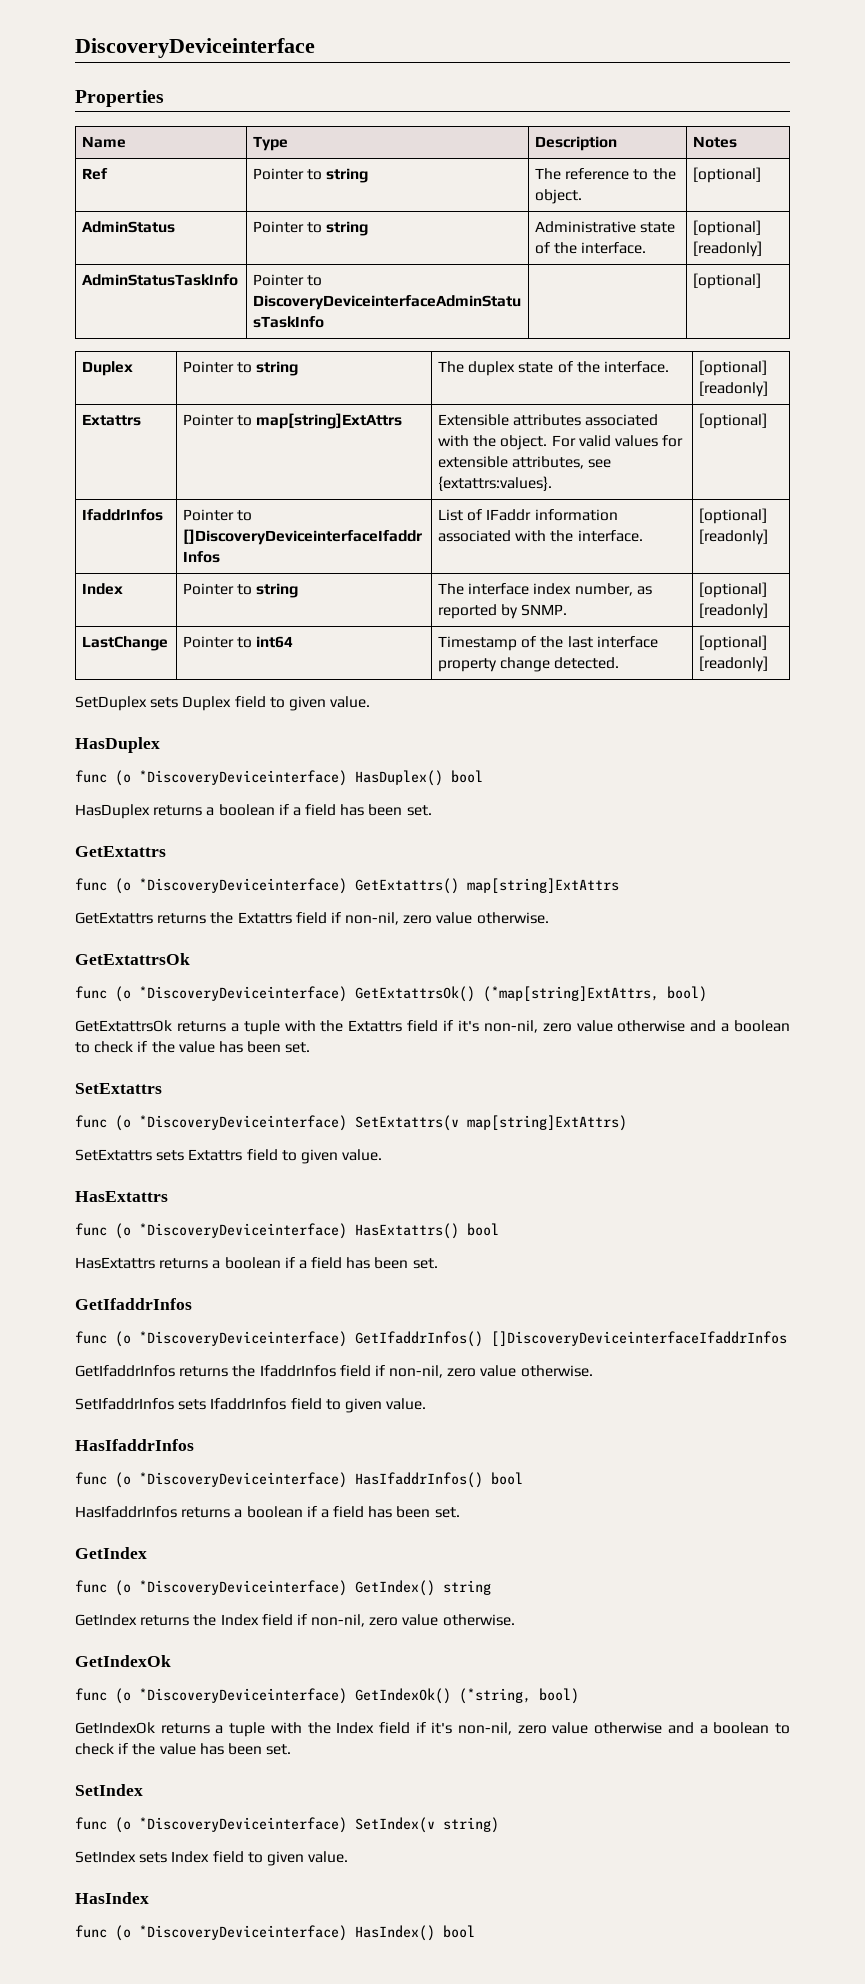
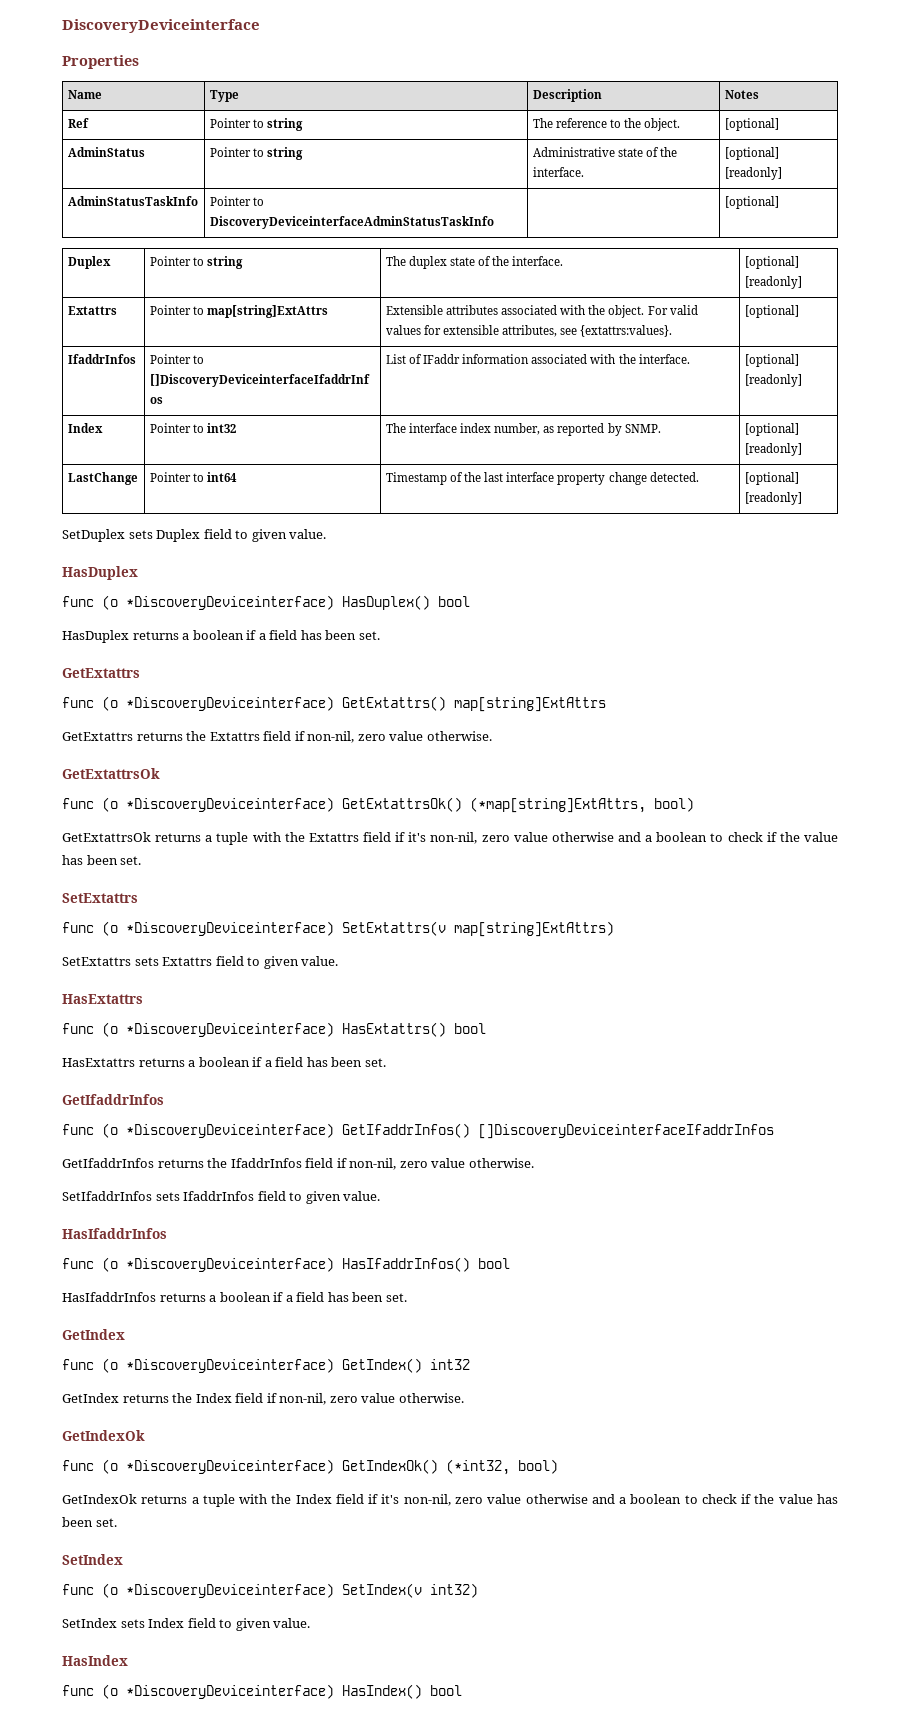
- Index | Pointer to string | The interface index number, as reported by SNMP. | [optional] [readonly]
+ Index | Pointer to int32 | The interface index number, as reported by SNMP. | [optional] [readonly]
- func (o *DiscoveryDeviceinterface) GetIndex() string
+ func (o *DiscoveryDeviceinterface) GetIndex() int32
- func (o *DiscoveryDeviceinterface) GetIndexOk() (*string, bool)
+ func (o *DiscoveryDeviceinterface) GetIndexOk() (*int32, bool)
- func (o *DiscoveryDeviceinterface) SetIndex(v string)
+ func (o *DiscoveryDeviceinterface) SetIndex(v int32)

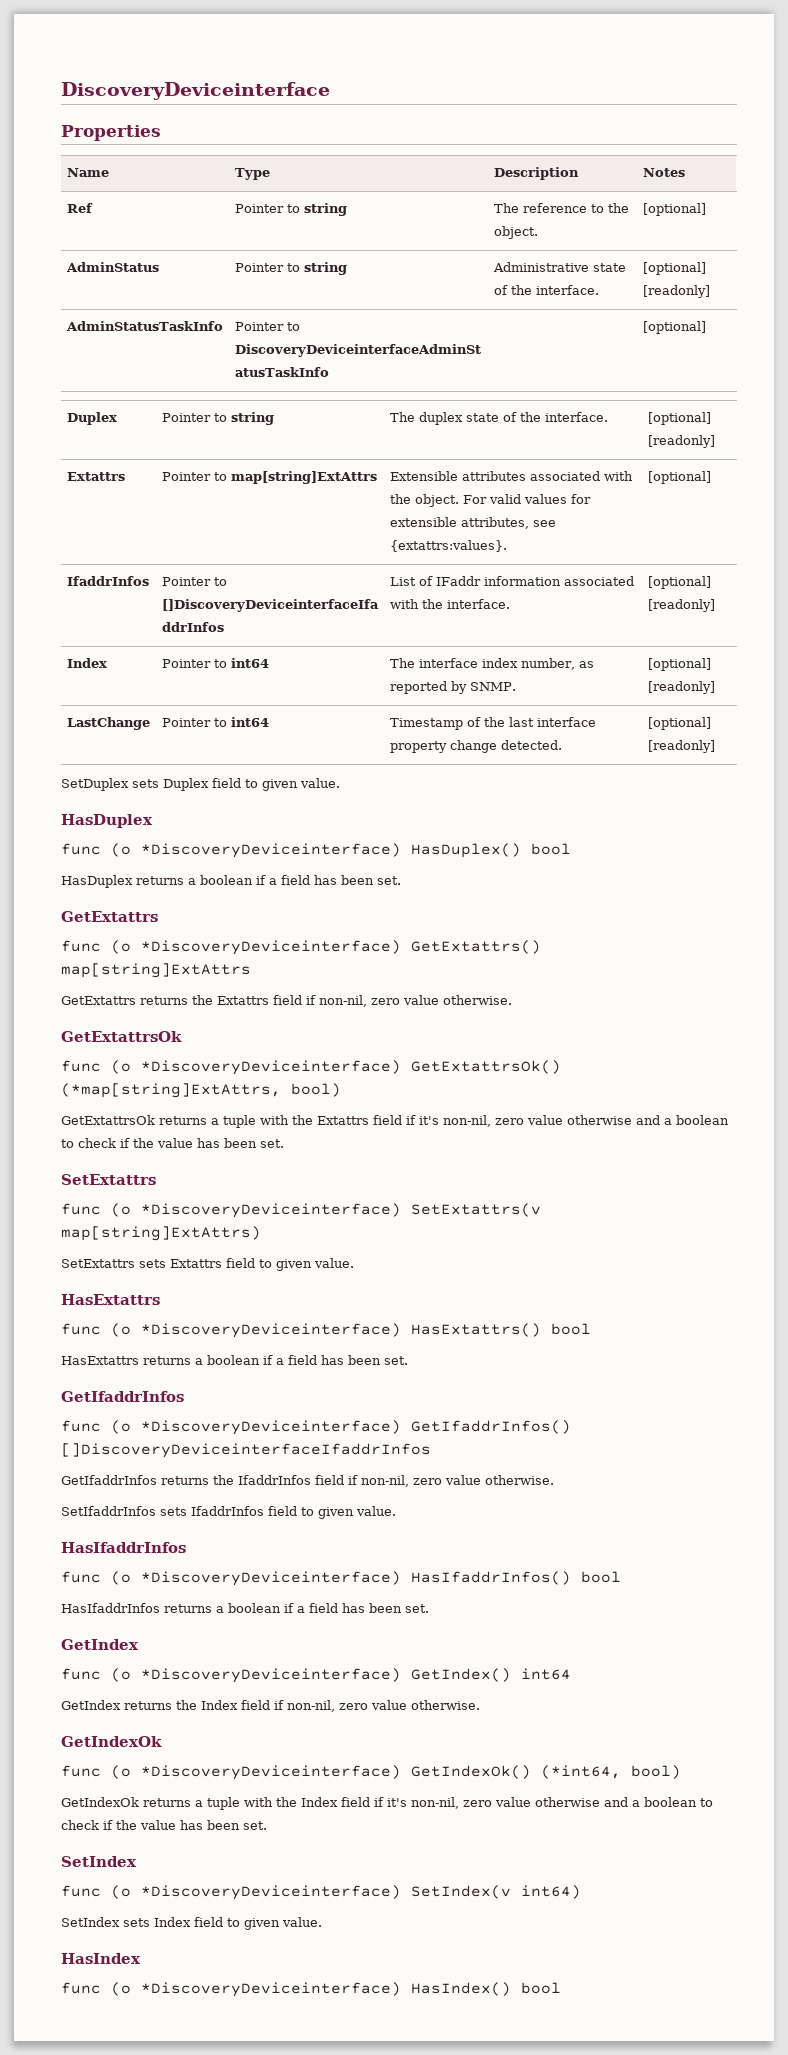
- Index | Pointer to int32 | The interface index number, as reported by SNMP. | [optional] [readonly]
+ Index | Pointer to int64 | The interface index number, as reported by SNMP. | [optional] [readonly]
- func (o *DiscoveryDeviceinterface) GetIndex() int32
+ func (o *DiscoveryDeviceinterface) GetIndex() int64
- func (o *DiscoveryDeviceinterface) GetIndexOk() (*int32, bool)
+ func (o *DiscoveryDeviceinterface) GetIndexOk() (*int64, bool)
- func (o *DiscoveryDeviceinterface) SetIndex(v int32)
+ func (o *DiscoveryDeviceinterface) SetIndex(v int64)

